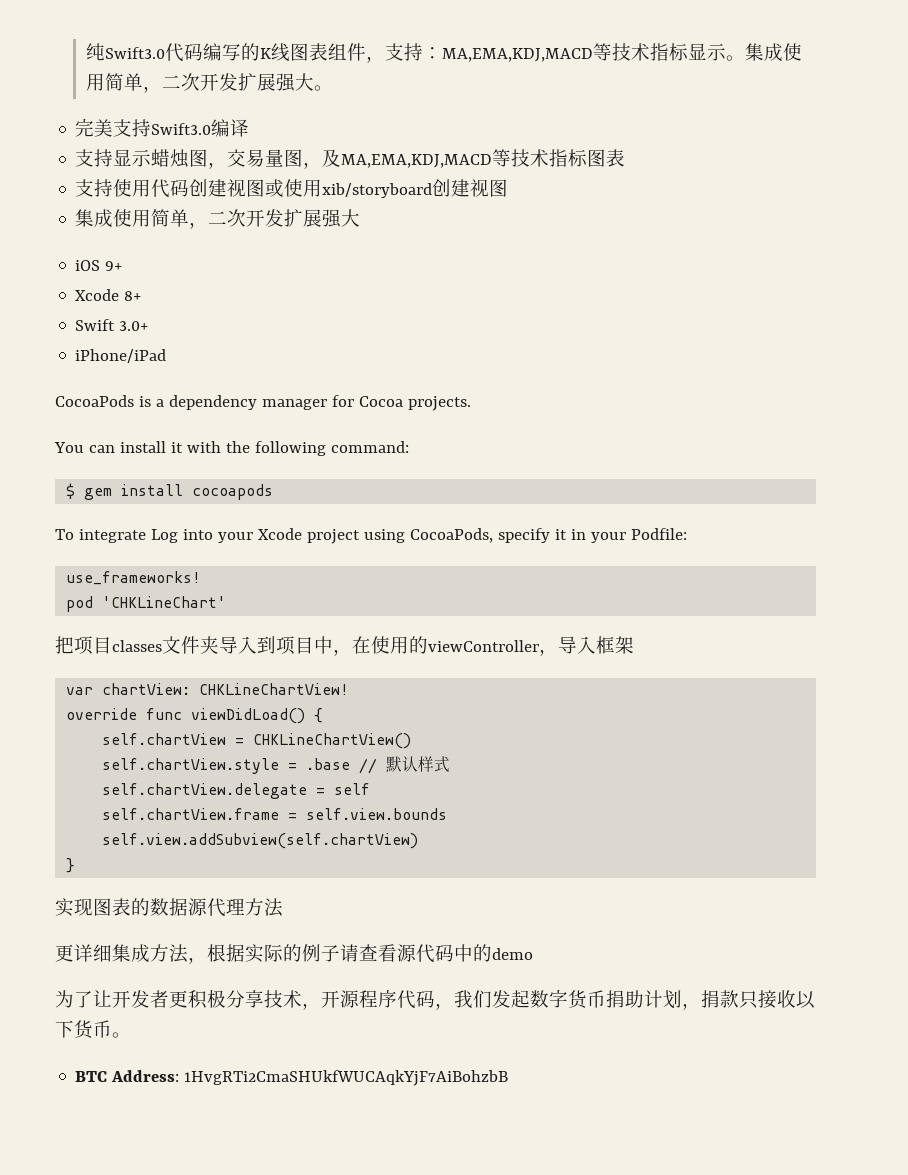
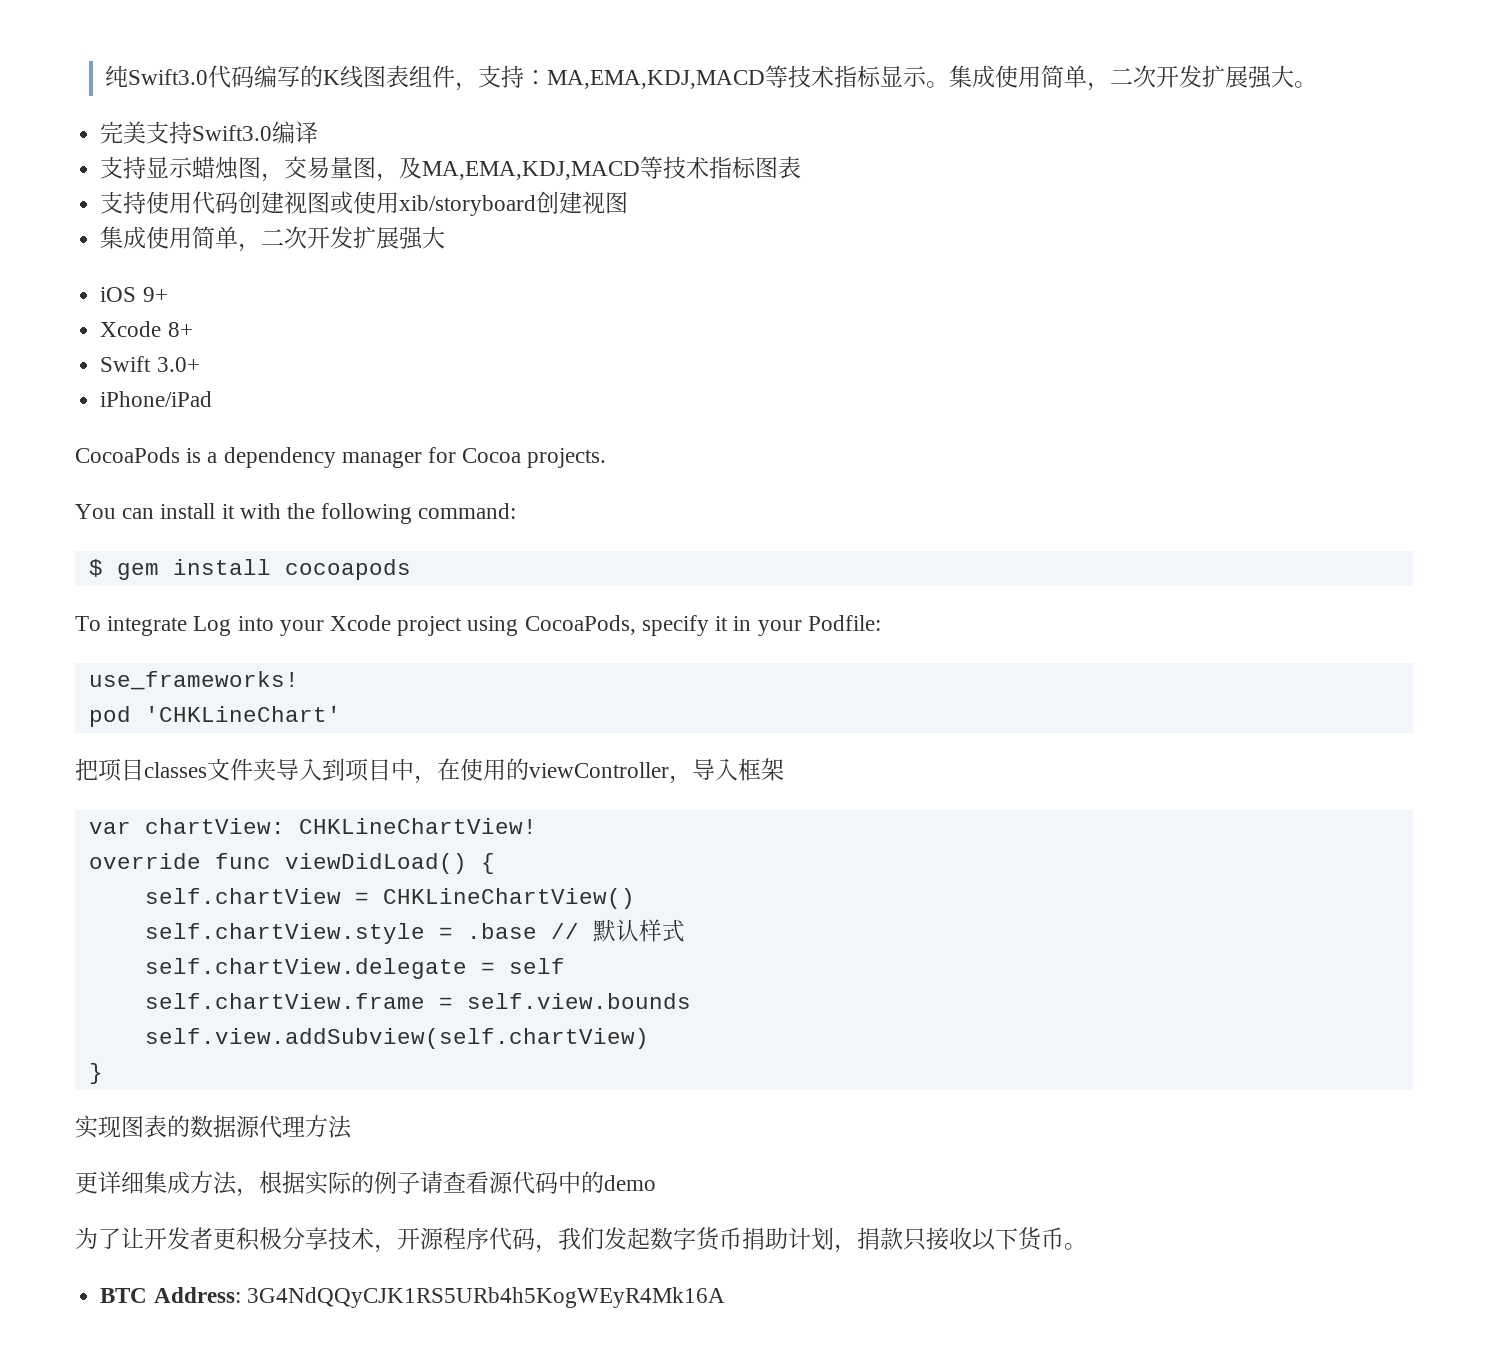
- BTC Address: 1HvgRTi2CmaSHUkfWUCAqkYjF7AiBohzbB
+ BTC Address: 3G4NdQQyCJK1RS5URb4h5KogWEyR4Mk16A

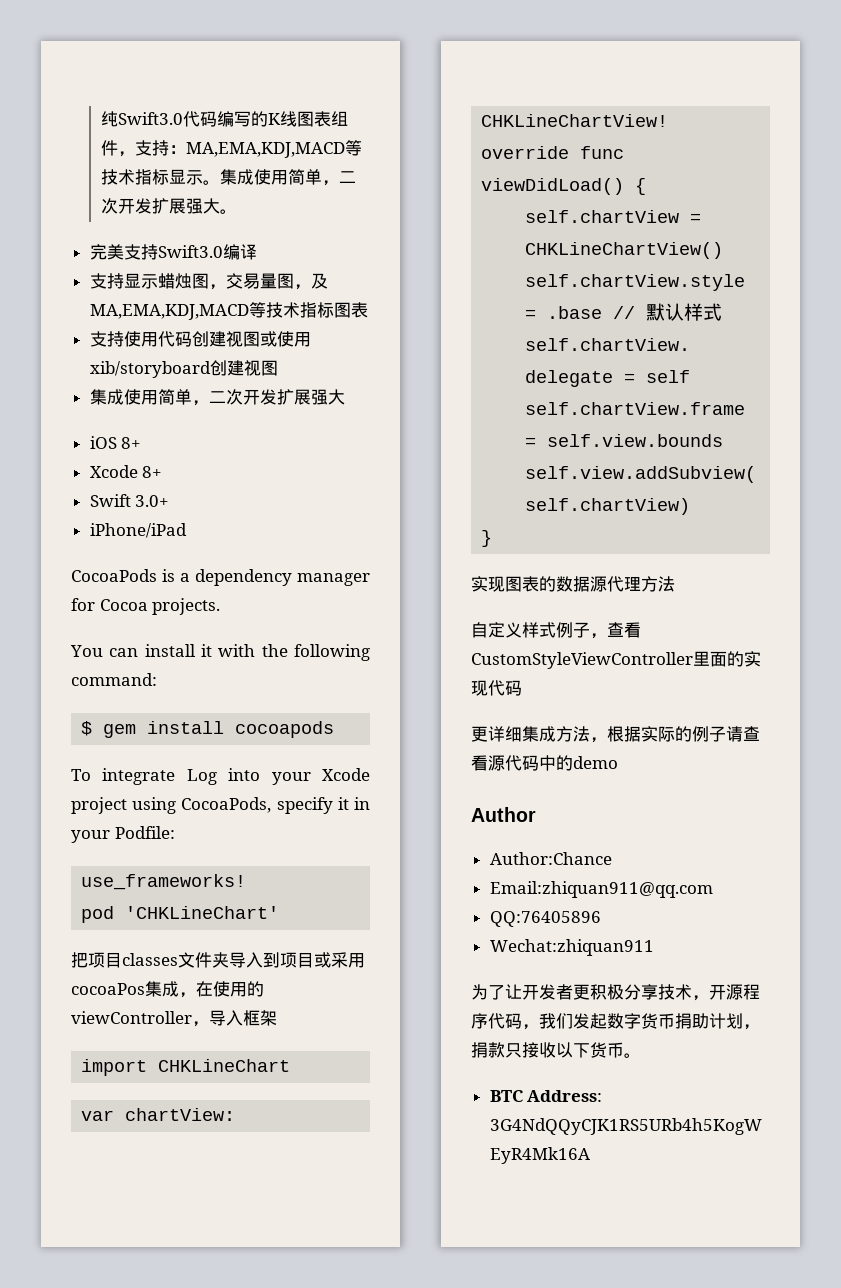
- iOS 9+
+ iOS 8+
- 把项目classes文件夹导入到项目中，在使用的viewController，导入框架
+ 把项目classes文件夹导入到项目或采用cocoaPos集成，在使用的viewController，导入框架
+ import CHKLineChart
+ 自定义样式例子，查看CustomStyleViewController里面的实现代码
+ Author
+ Author:Chance
+ Email:zhiquan911@qq.com
+ QQ:76405896
+ Wechat:zhiquan911

